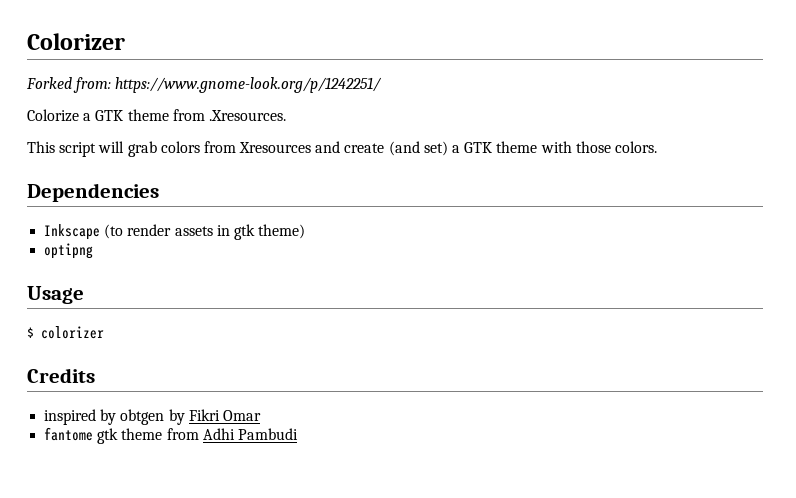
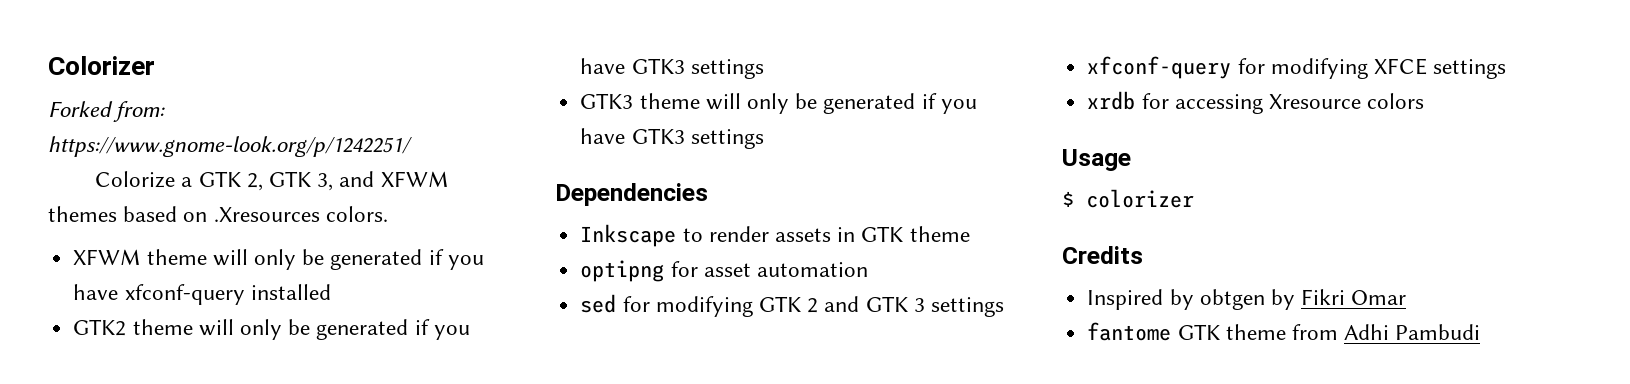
- Colorize a GTK theme from .Xresources.
- This script will grab colors from Xresources and create (and set) a GTK theme with those colors.
+ Colorize a GTK 2, GTK 3, and XFWM themes based on .Xresources colors.
+ XFWM theme will only be generated if you have xfconf-query installed
+ GTK2 theme will only be generated if you have GTK3 settings
+ GTK3 theme will only be generated if you have GTK3 settings
- Inkscape (to render assets in gtk theme)
+ Inkscape to render assets in GTK theme
- optipng
+ optipng for asset automation
+ sed for modifying GTK 2 and GTK 3 settings
+ xfconf-query for modifying XFCE settings
+ xrdb for accessing Xresource colors
- inspired by obtgen by Fikri Omar
+ Inspired by obtgen by Fikri Omar
- fantome gtk theme from Adhi Pambudi
+ fantome GTK theme from Adhi Pambudi

